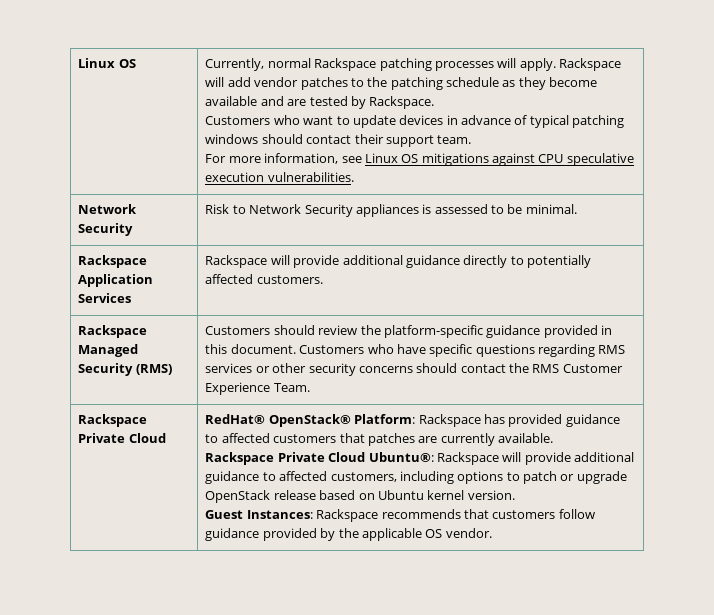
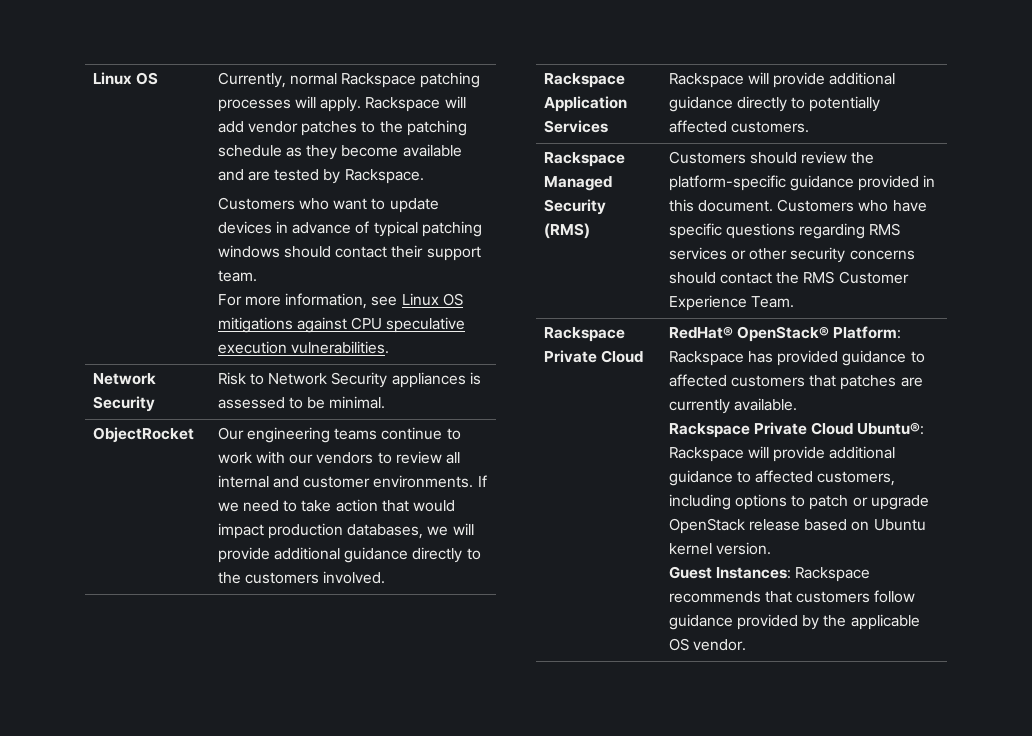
+ ObjectRocket | Our engineering teams continue to work with our vendors to review all internal and customer environments. If we need to take action that would impact production databases, we will provide additional guidance directly to the customers involved.

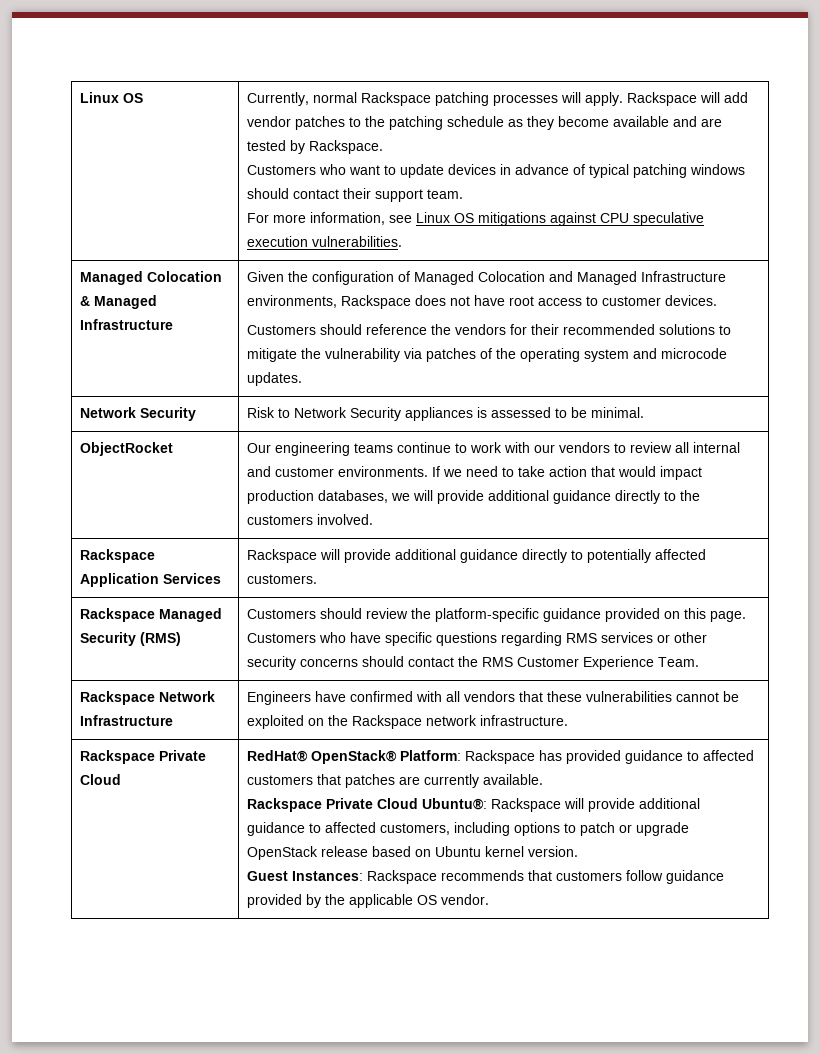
+ Managed Colocation & Managed Infrastructure | Given the configuration of Managed Colocation and Managed Infrastructure environments, Rackspace does not have root access to customer devices.
+ Customers should reference the vendors for their recommended solutions to mitigate the vulnerability via patches of the operating system and microcode updates.
- Rackspace Managed Security (RMS) | Customers should review the platform-specific guidance provided in this document. Customers who have specific questions regarding RMS services or other security concerns should contact the RMS Customer Experience Team.
+ Rackspace Managed Security (RMS) | Customers should review the platform-specific guidance provided on this page. Customers who have specific questions regarding RMS services or other security concerns should contact the RMS Customer Experience Team.
+ Rackspace Network Infrastructure | Engineers have confirmed with all vendors that these vulnerabilities cannot be exploited on the Rackspace network infrastructure.

